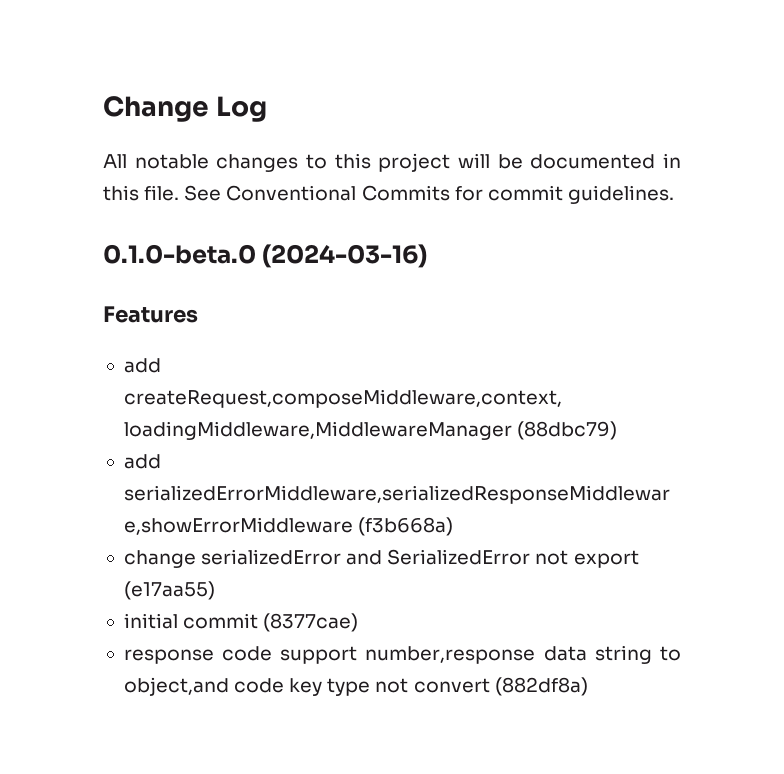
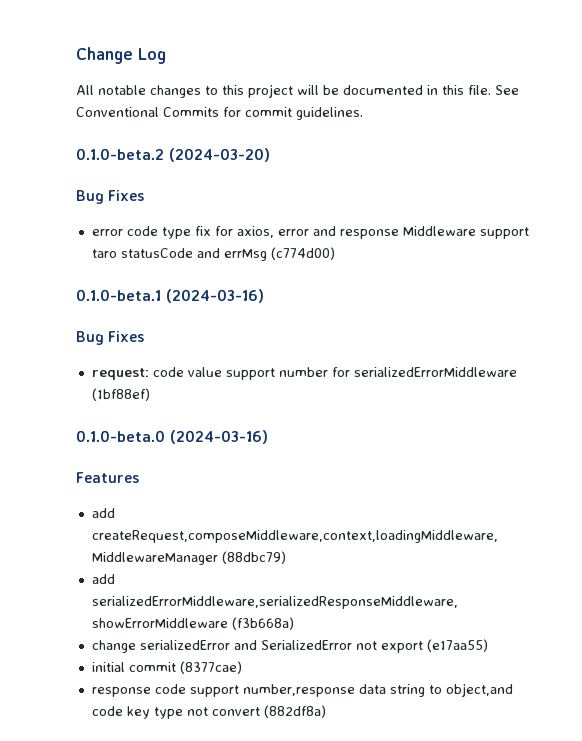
+ 0.1.0-beta.2 (2024-03-20)
+ Bug Fixes
+ error code type fix for axios, error and response Middleware support taro statusCode and errMsg (c774d00)
+ 0.1.0-beta.1 (2024-03-16)
+ Bug Fixes
+ request: code value support number for serializedErrorMiddleware (1bf88ef)

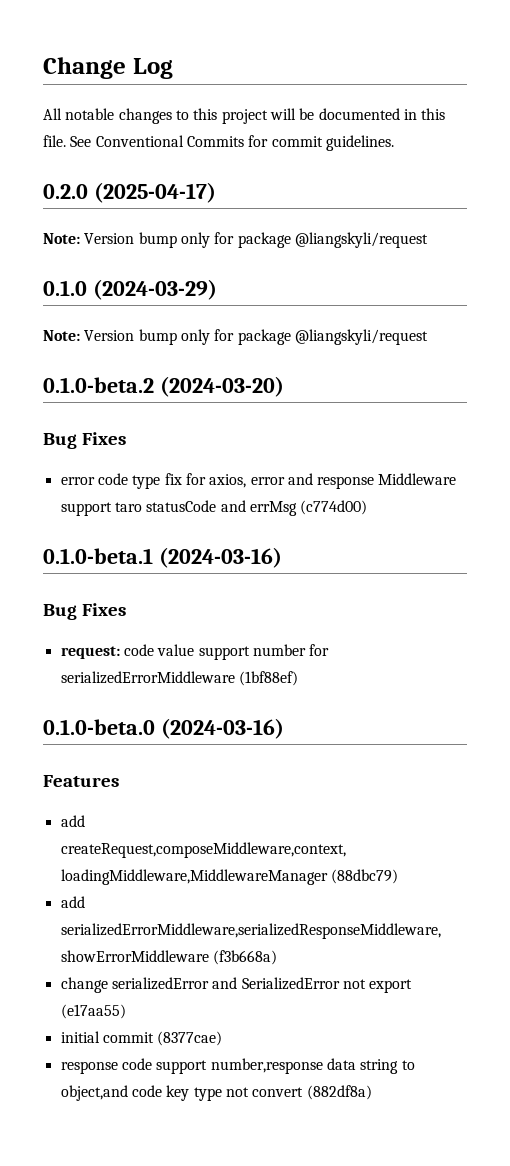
+ 0.2.0 (2025-04-17)
+ Note: Version bump only for package @liangskyli/request
+ 0.1.0 (2024-03-29)
+ Note: Version bump only for package @liangskyli/request

